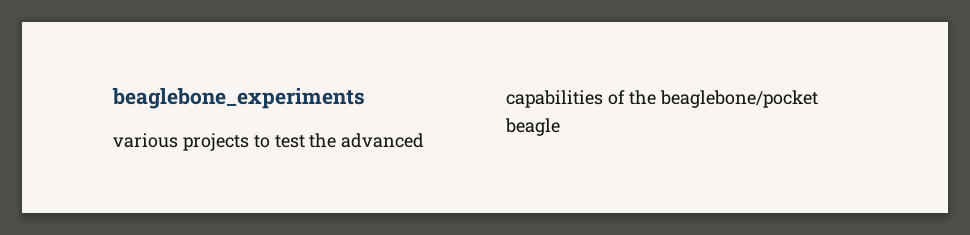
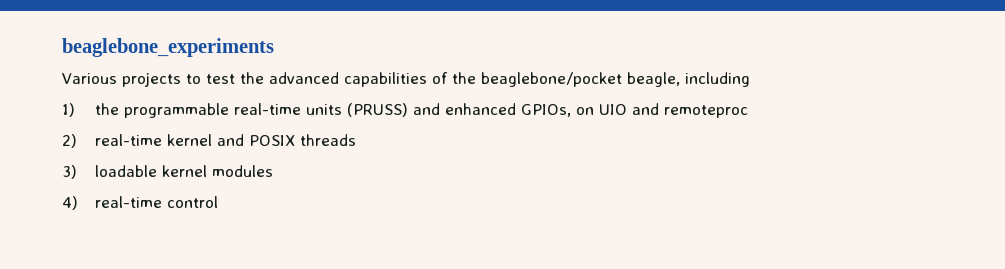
- various projects to test the advanced capabilities of the beaglebone/pocket beagle
+ Various projects to test the advanced capabilities of the beaglebone/pocket beagle, including
+ 1) the programmable real-time units (PRUSS) and enhanced GPIOs, on UIO and remoteproc
+ 2) real-time kernel and POSIX threads
+ 3) loadable kernel modules
+ 4) real-time control

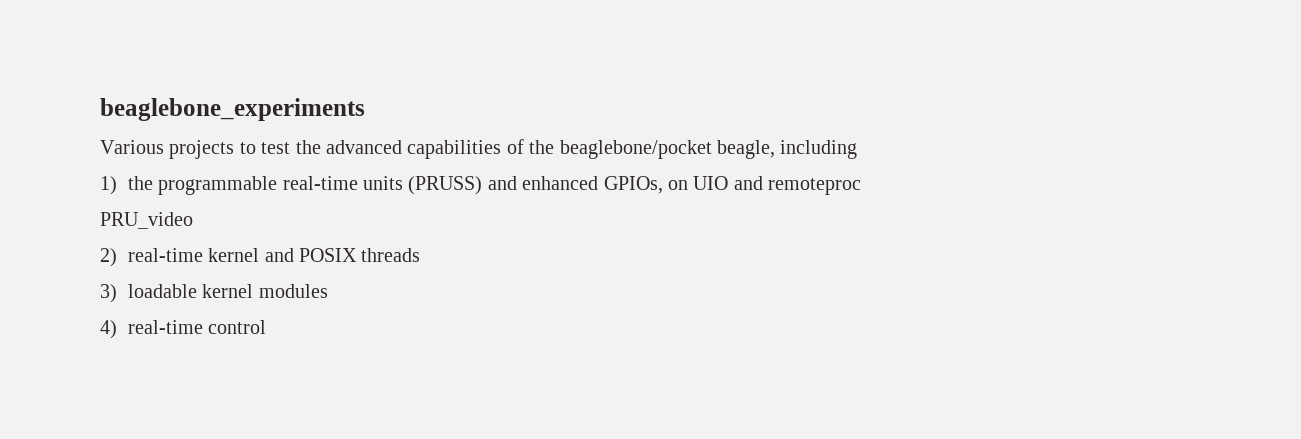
+ PRU_video

